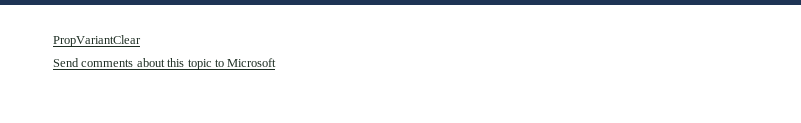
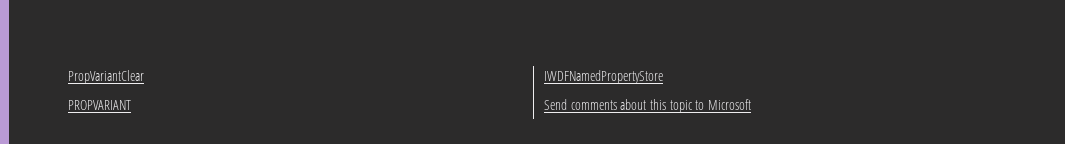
+ PROPVARIANT
+ IWDFNamedPropertyStore

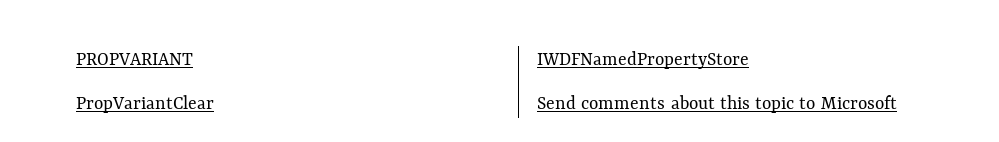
+ PROPVARIANT
- PROPVARIANT

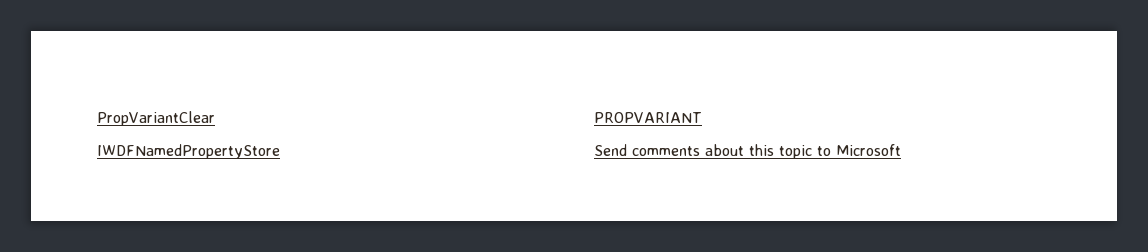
- PROPVARIANT
+ PROPVARIANT

